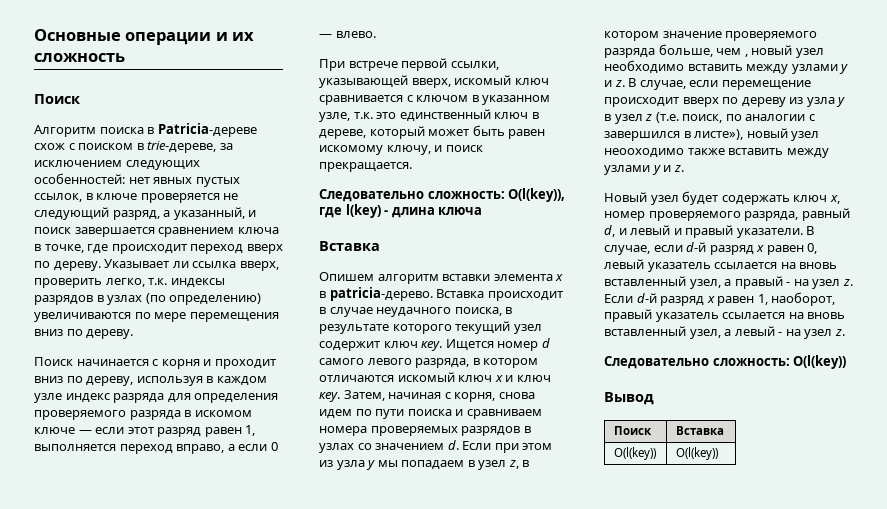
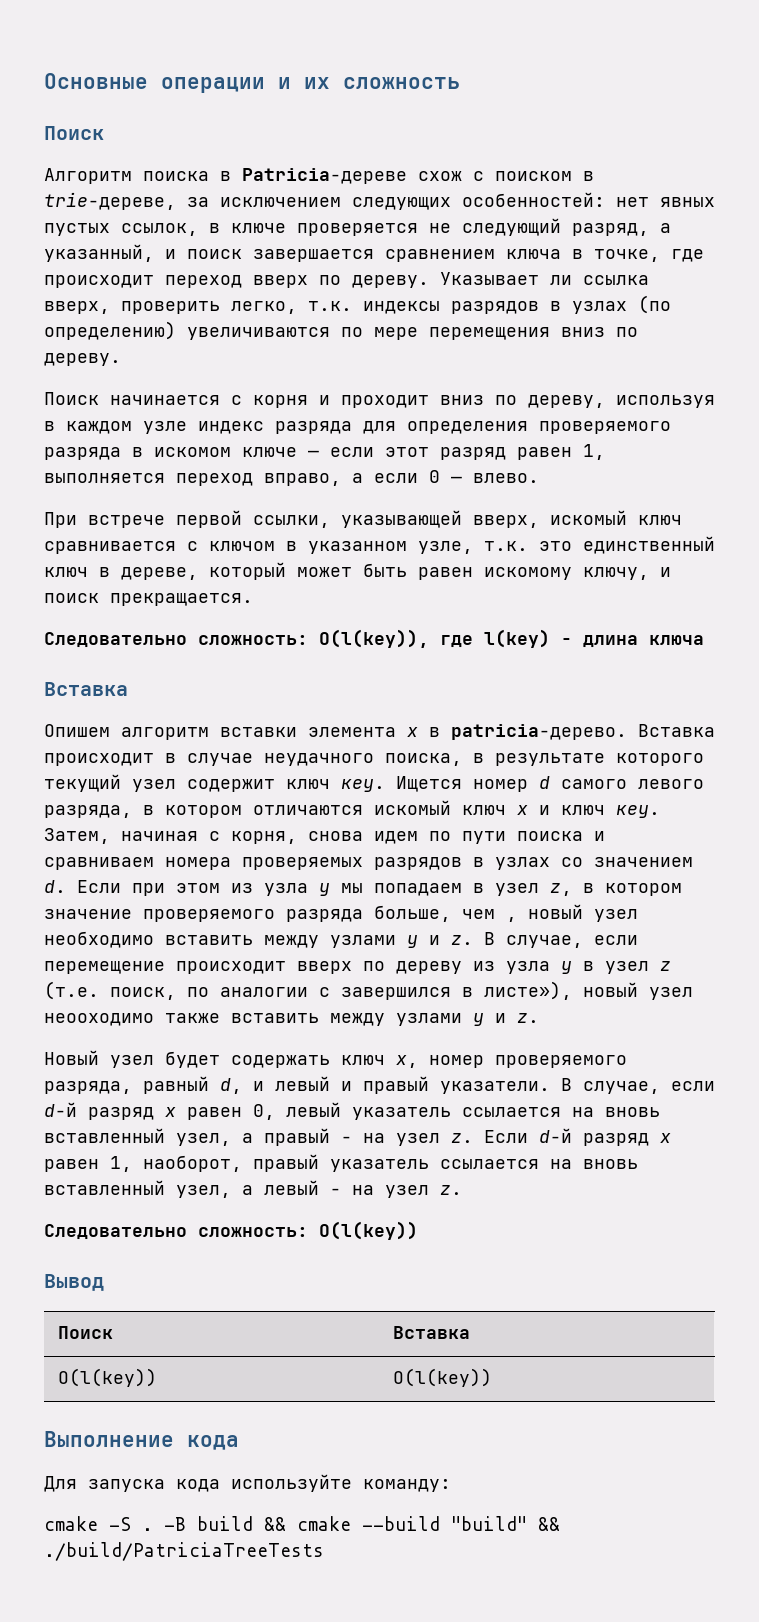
+ Выполнение кода
+ Для запуска кода используйте команду:
+ cmake -S . -B build && cmake --build "build" && ./build/PatriciaTreeTests

